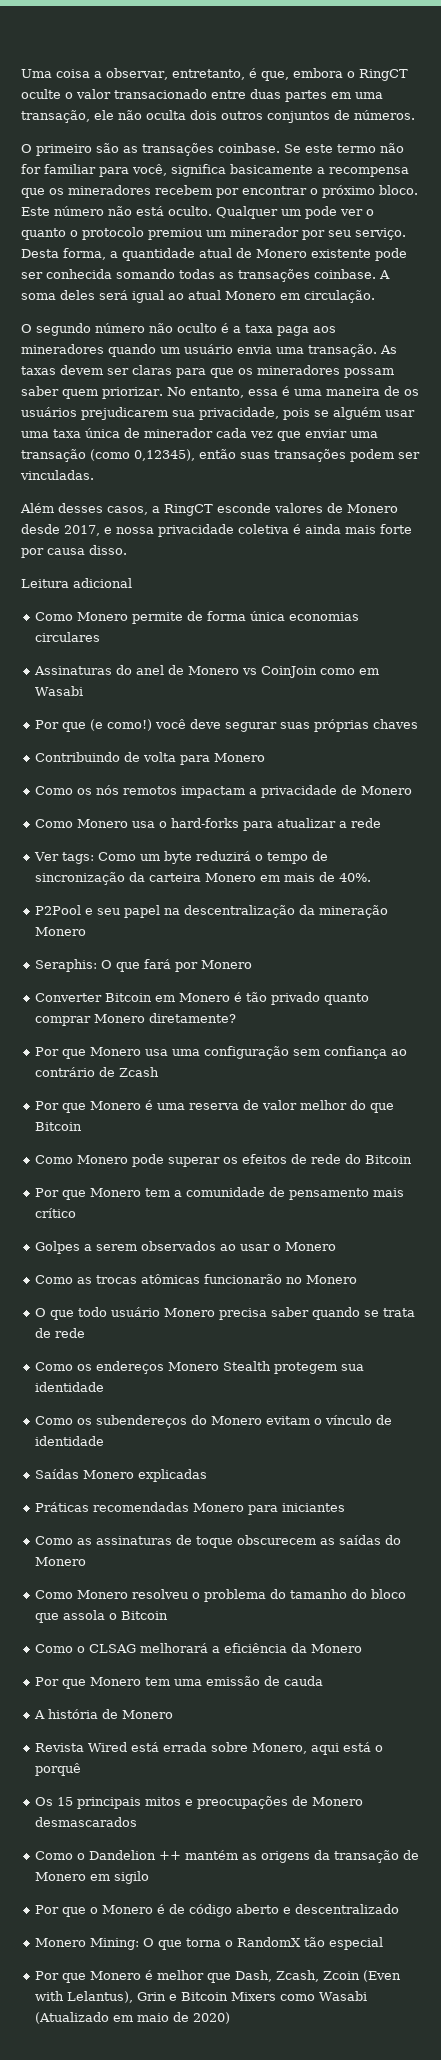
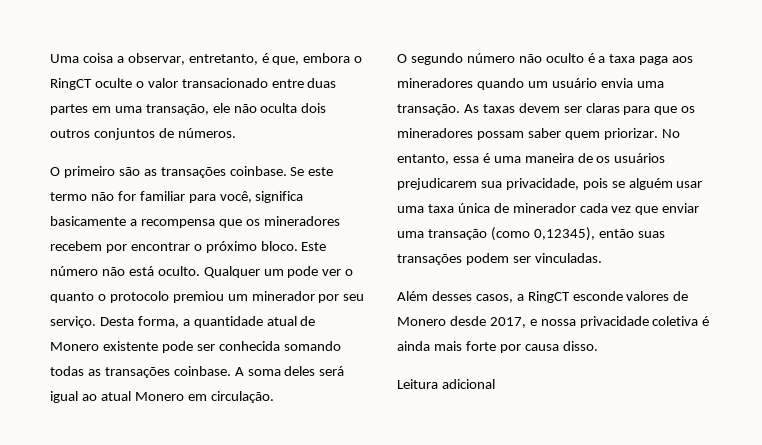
- Como Monero permite de forma única economias circulares
- Assinaturas do anel de Monero vs CoinJoin como em Wasabi
- Por que (e como!) você deve segurar suas próprias chaves
- Contribuindo de volta para Monero
- Como os nós remotos impactam a privacidade de Monero
- Como Monero usa o hard-forks para atualizar a rede
- Ver tags: Como um byte reduzirá o tempo de sincronização da carteira Monero em mais de 40%.
- P2Pool e seu papel na descentralização da mineração Monero
- Seraphis: O que fará por Monero
- Converter Bitcoin em Monero é tão privado quanto comprar Monero diretamente?
- Por que Monero usa uma configuração sem confiança ao contrário de Zcash
- Por que Monero é uma reserva de valor melhor do que Bitcoin
- Como Monero pode superar os efeitos de rede do Bitcoin
- Por que Monero tem a comunidade de pensamento mais crítico
- Golpes a serem observados ao usar o Monero
- Como as trocas atômicas funcionarão no Monero
- O que todo usuário Monero precisa saber quando se trata de rede
- Como os endereços Monero Stealth protegem sua identidade
- Como os subendereços do Monero evitam o vínculo de identidade
- Saídas Monero explicadas
- Práticas recomendadas Monero para iniciantes
- Como as assinaturas de toque obscurecem as saídas do Monero
- Como Monero resolveu o problema do tamanho do bloco que assola o Bitcoin
- Como o CLSAG melhorará a eficiência da Monero
- Por que Monero tem uma emissão de cauda
- A história de Monero
- Revista Wired está errada sobre Monero, aqui está o porquê
- Os 15 principais mitos e preocupações de Monero desmascarados
- Como o Dandelion ++ mantém as origens da transação de Monero em sigilo
- Por que o Monero é de código aberto e descentralizado
- Monero Mining: O que torna o RandomX tão especial
- Por que Monero é melhor que Dash, Zcash, Zcoin (Even with Lelantus), Grin e Bitcoin Mixers como Wasabi (Atualizado em maio de 2020)

